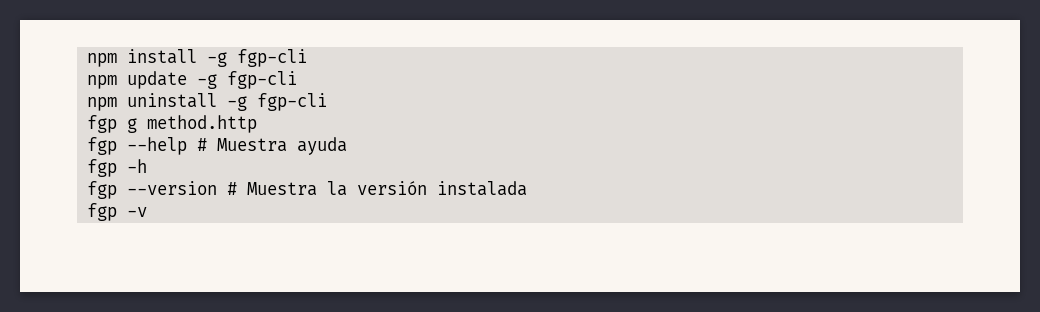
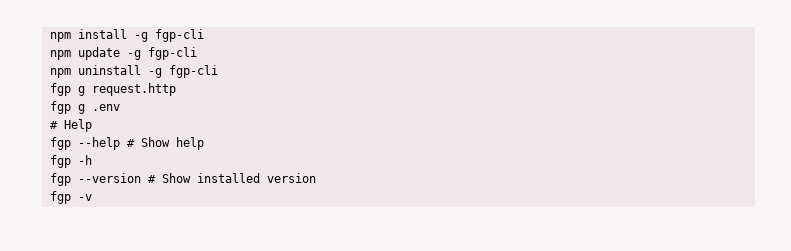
- fgp g method.http
+ fgp g request.http
+ fgp g .env
+ # Help
- fgp --help # Muestra ayuda
+ fgp --help # Show help
- fgp --version # Muestra la versión instalada
+ fgp --version # Show installed version

